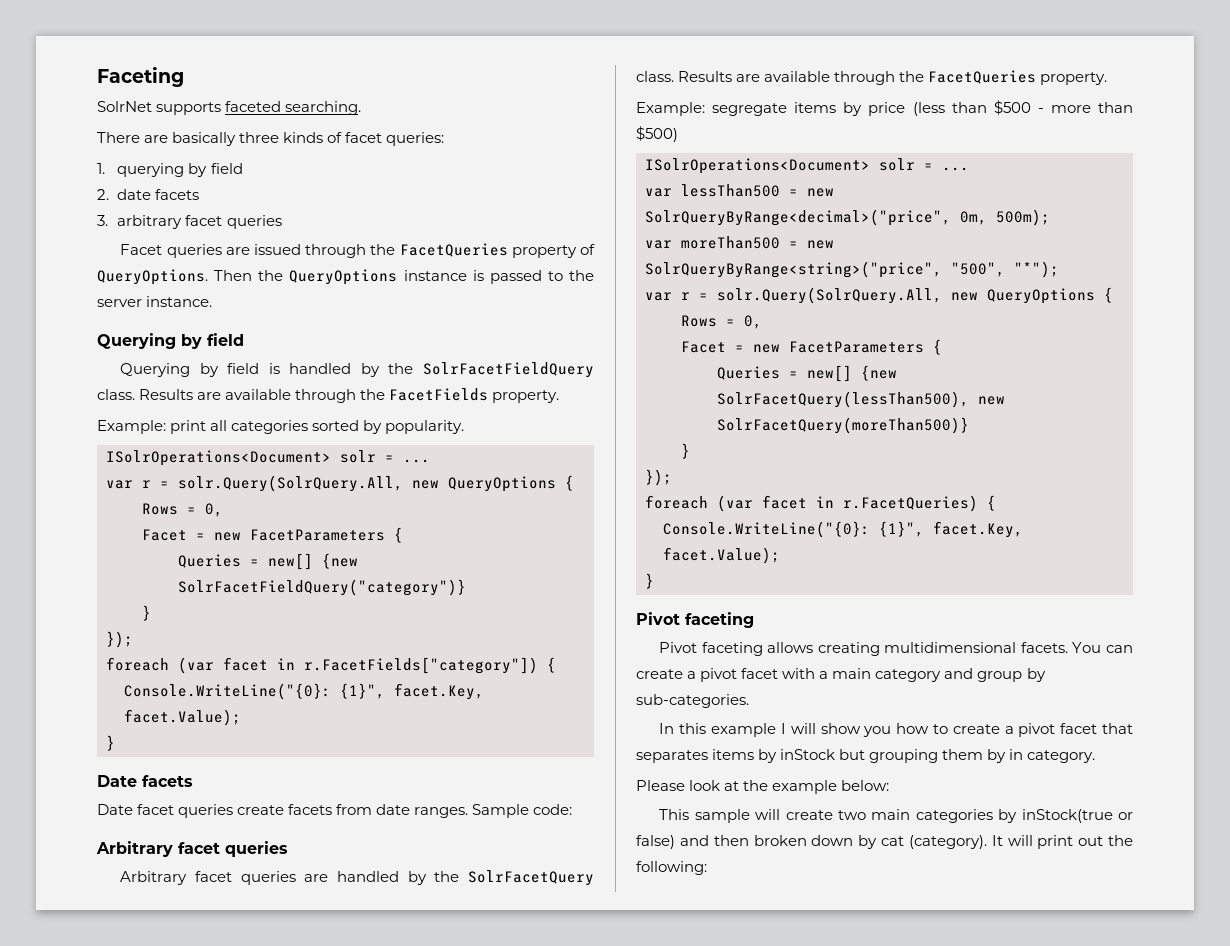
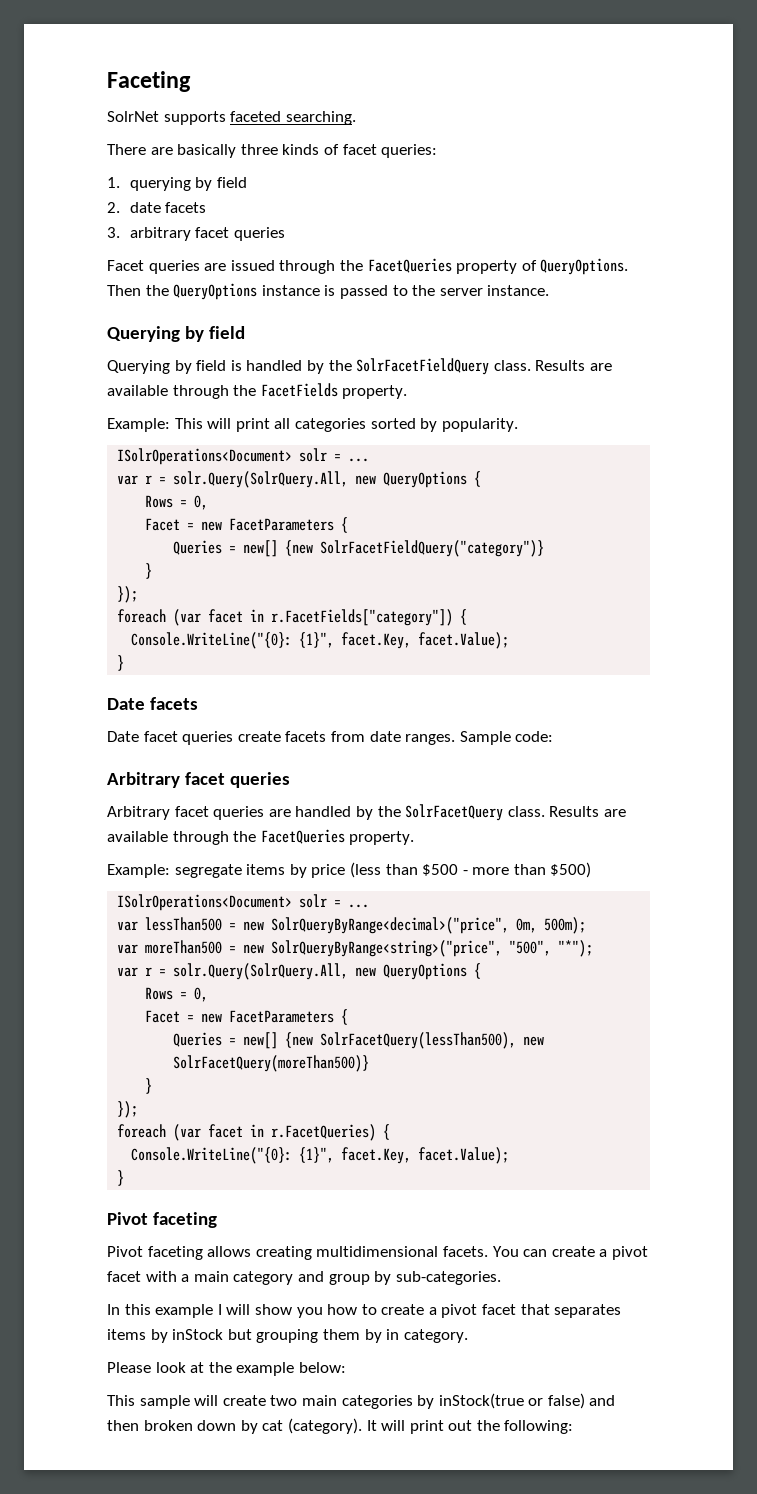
- Example: print all categories sorted by popularity.
+ Example: This will print all categories sorted by popularity.

